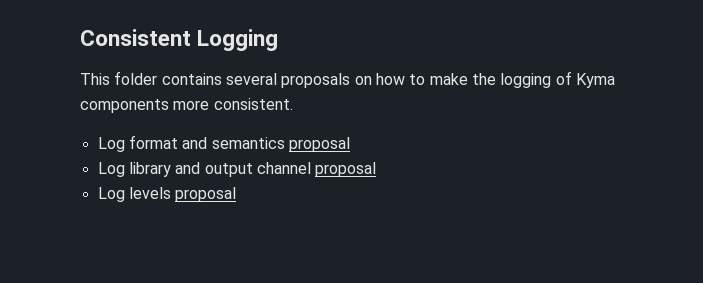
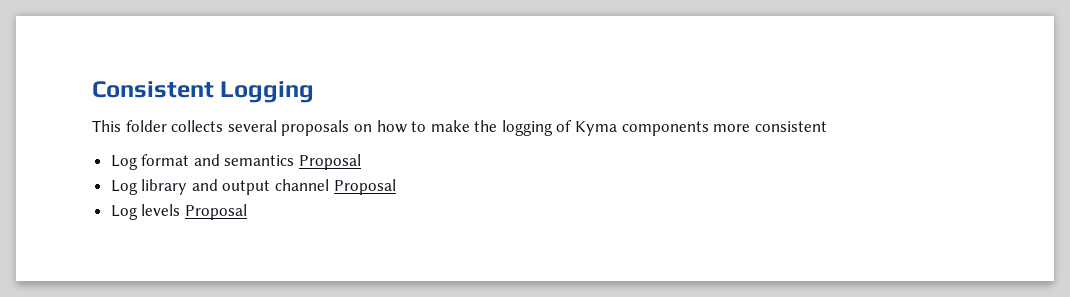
- This folder contains several proposals on how to make the logging of Kyma components more consistent.
+ This folder collects several proposals on how to make the logging of Kyma components more consistent
- Log format and semantics proposal
+ Log format and semantics Proposal
- Log library and output channel proposal
+ Log library and output channel Proposal
- Log levels proposal
+ Log levels Proposal

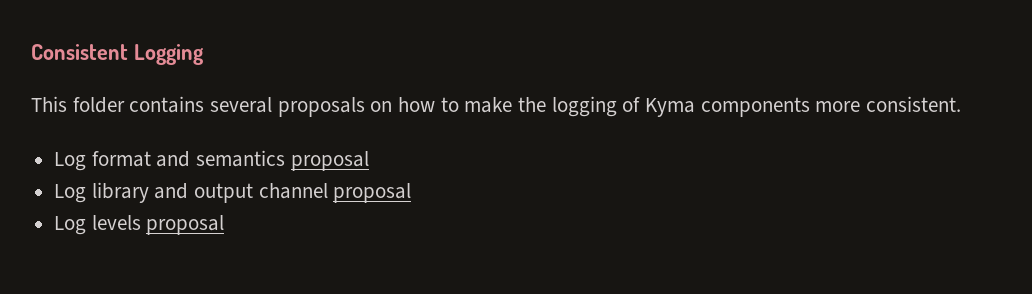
- This folder collects several proposals on how to make the logging of Kyma components more consistent
+ This folder contains several proposals on how to make the logging of Kyma components more consistent.
- Log format and semantics Proposal
+ Log format and semantics proposal
- Log library and output channel Proposal
+ Log library and output channel proposal
- Log levels Proposal
+ Log levels proposal

